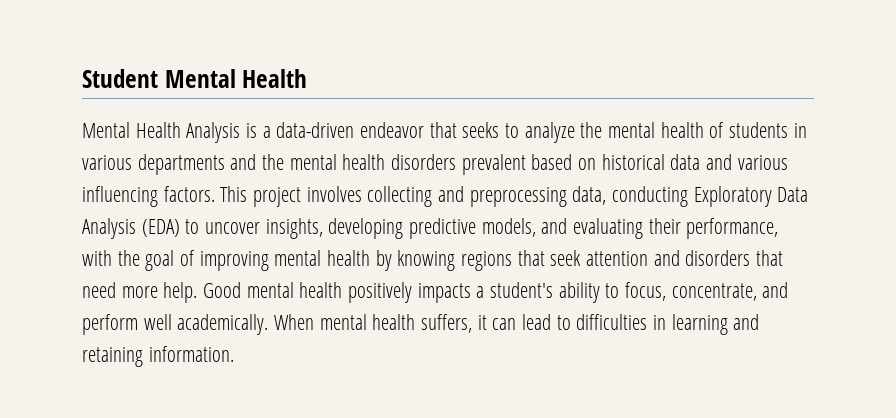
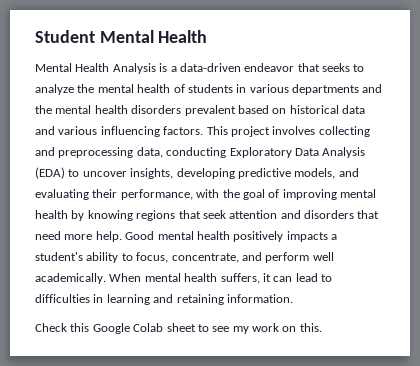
+ Check this Google Colab sheet to see my work on this.

